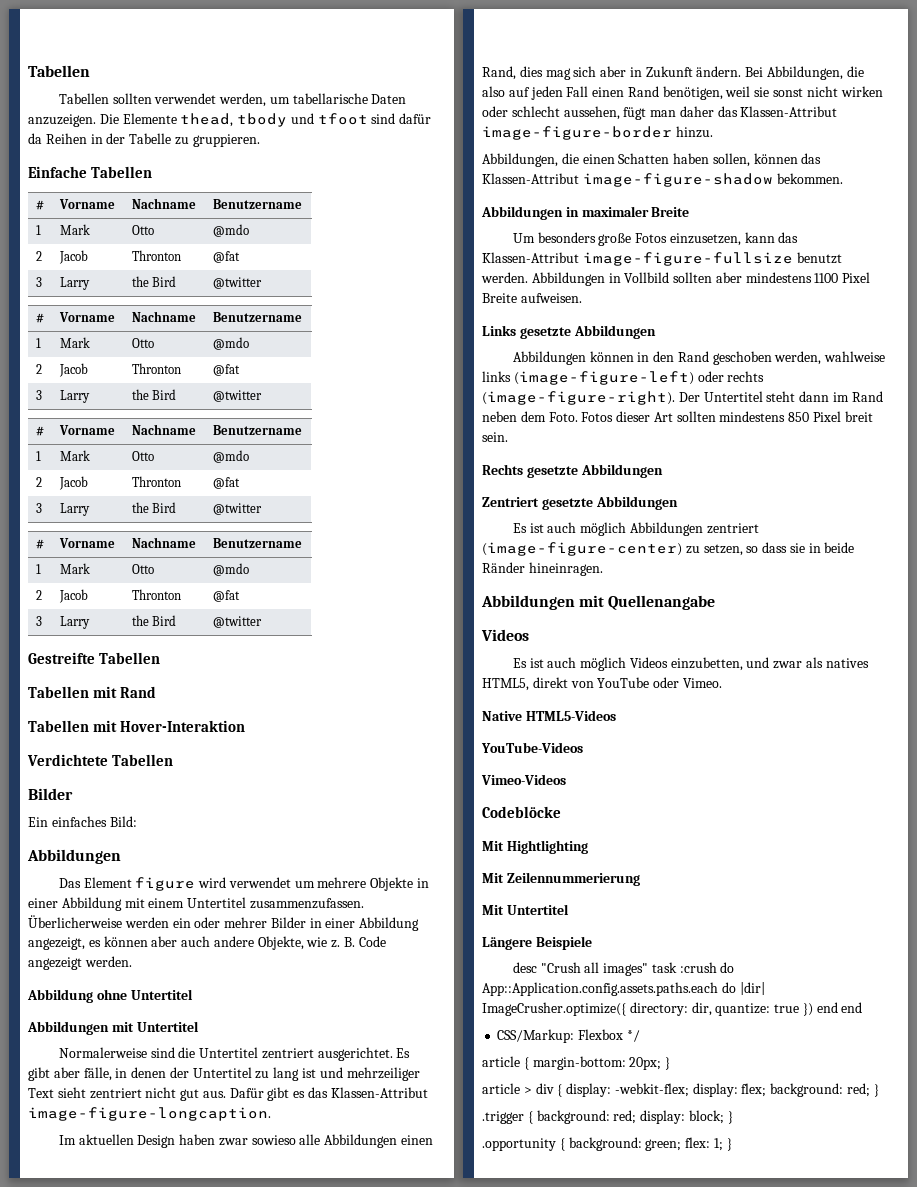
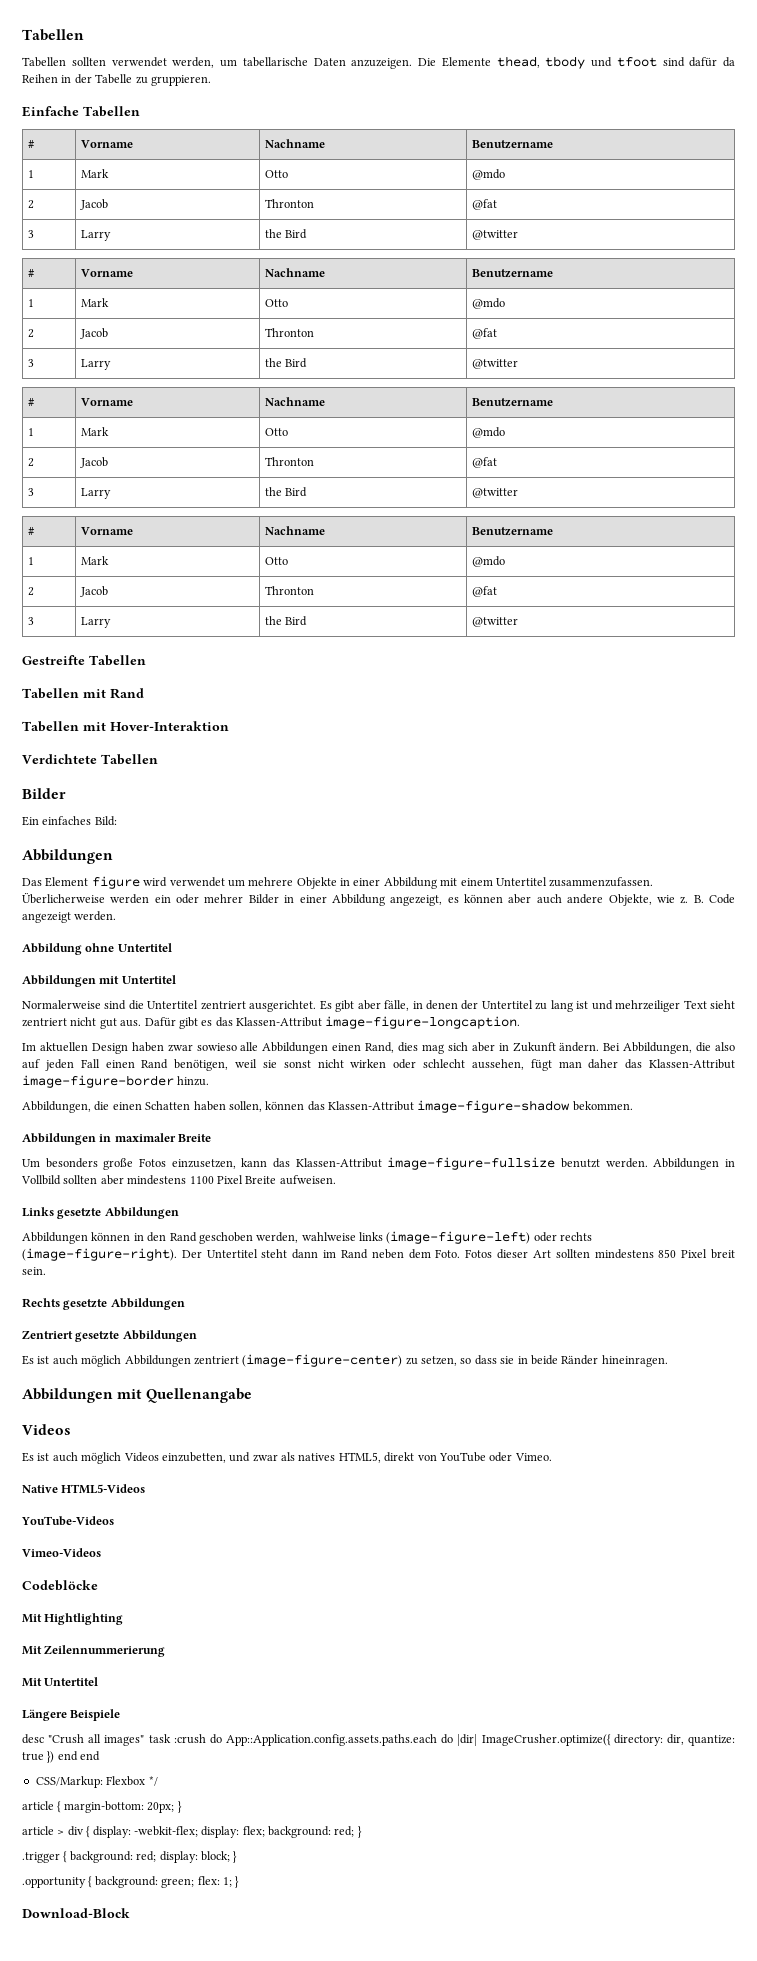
+ Download-Block

